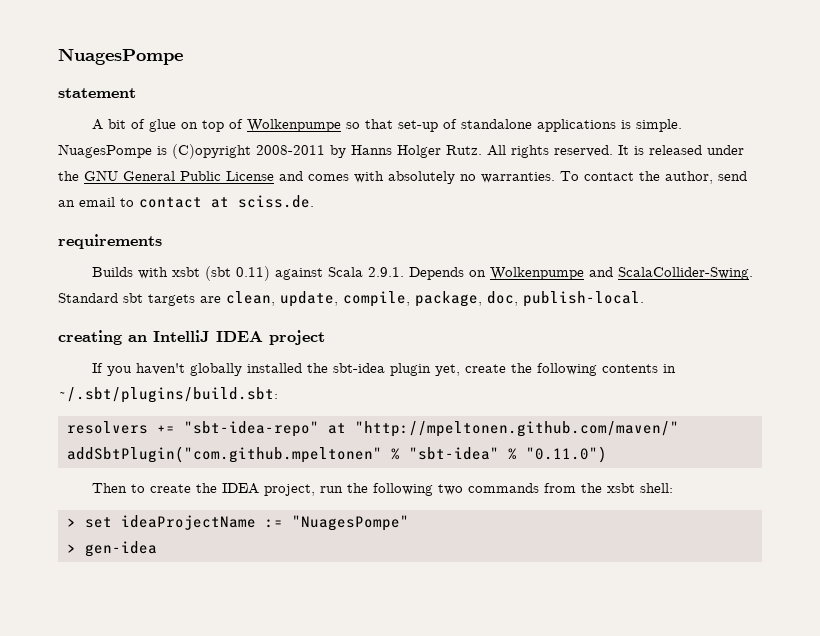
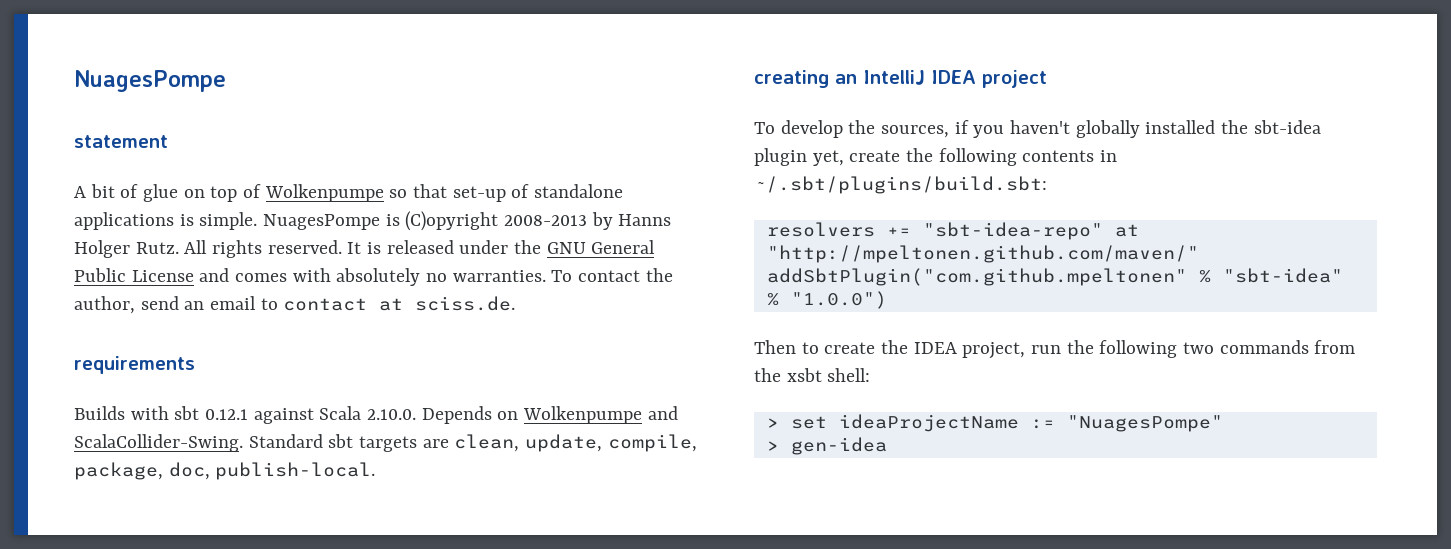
- NuagesPompe is (C)opyright 2008-2011 by Hanns Holger Rutz.
+ NuagesPompe is (C)opyright 2008-2013 by Hanns Holger Rutz.
- Builds with xsbt (sbt 0.11) against Scala 2.9.1. Depends on Wolkenpumpe and ScalaCollider-Swing.
+ Builds with sbt 0.12.1 against Scala 2.10.0. Depends on Wolkenpumpe and ScalaCollider-Swing.
- If you haven't globally installed the sbt-idea plugin yet, create the following contents in ~/.sbt/plugins/build.sbt:
+ To develop the sources, if you haven't globally installed the sbt-idea plugin yet, create the following contents in ~/.sbt/plugins/build.sbt:
- addSbtPlugin("com.github.mpeltonen" % "sbt-idea" % "0.11.0")
+ addSbtPlugin("com.github.mpeltonen" % "sbt-idea" % "1.0.0")

